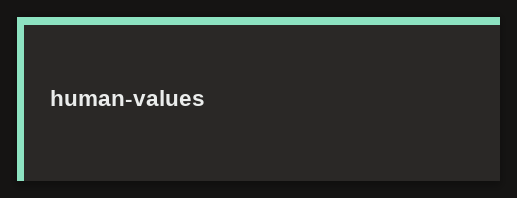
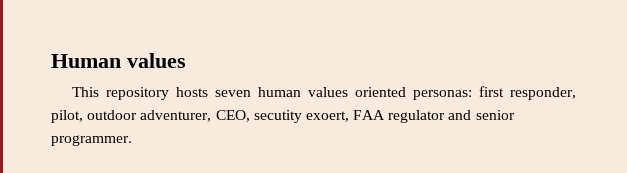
- human-values
+ Human values
+ This repository hosts seven human values oriented personas: first responder, pilot, outdoor adventurer, CEO, secutity exoert, FAA regulator and senior programmer.

